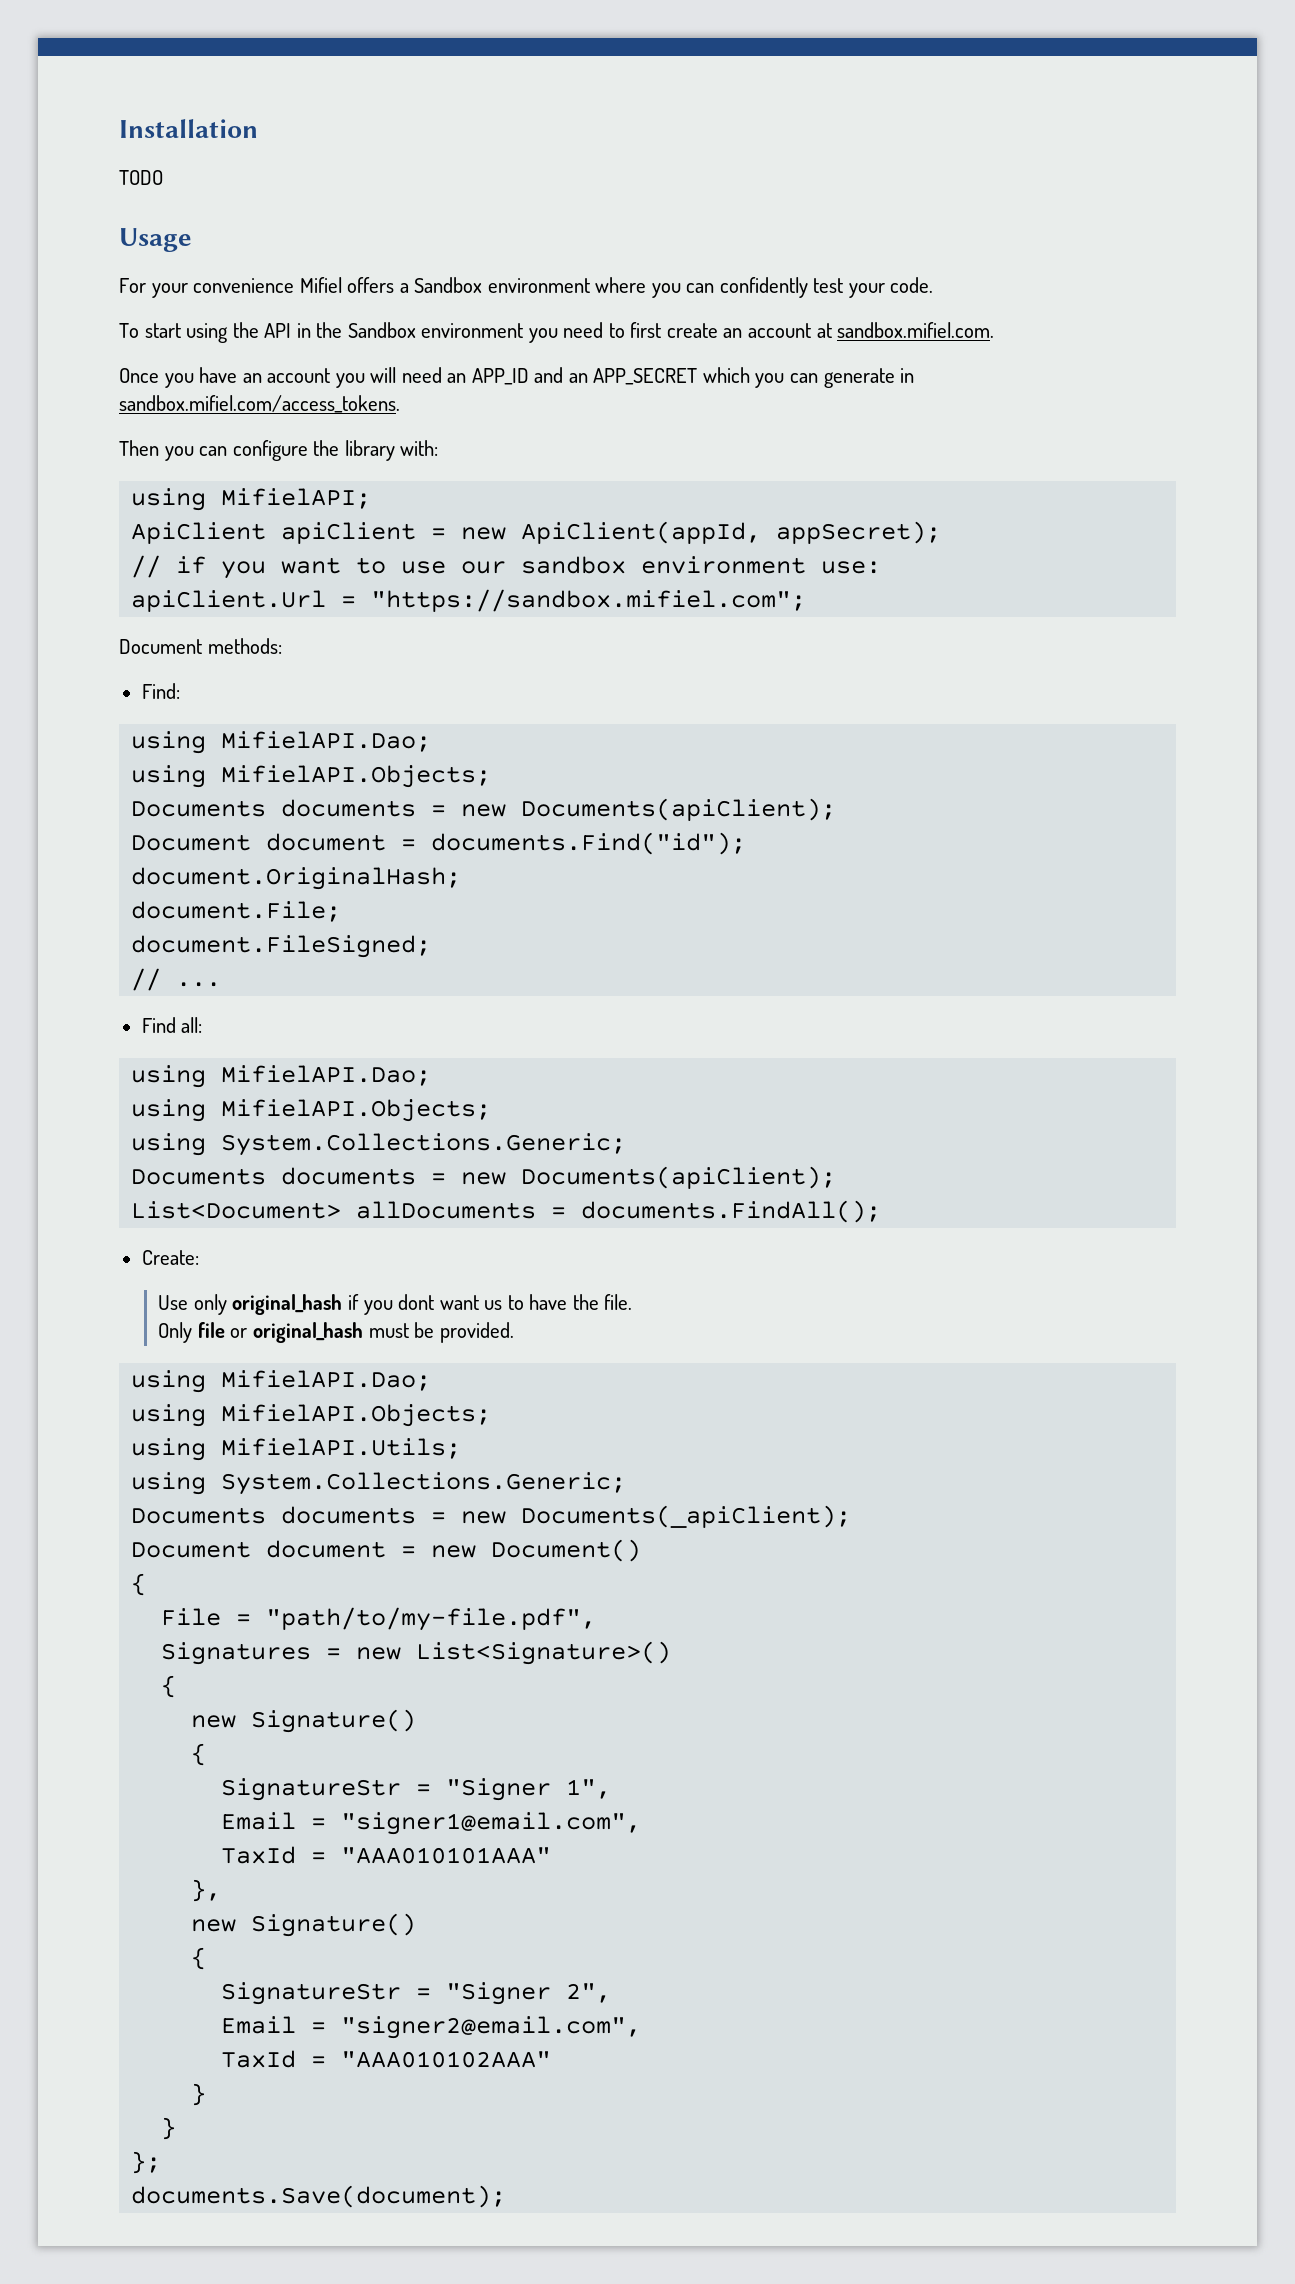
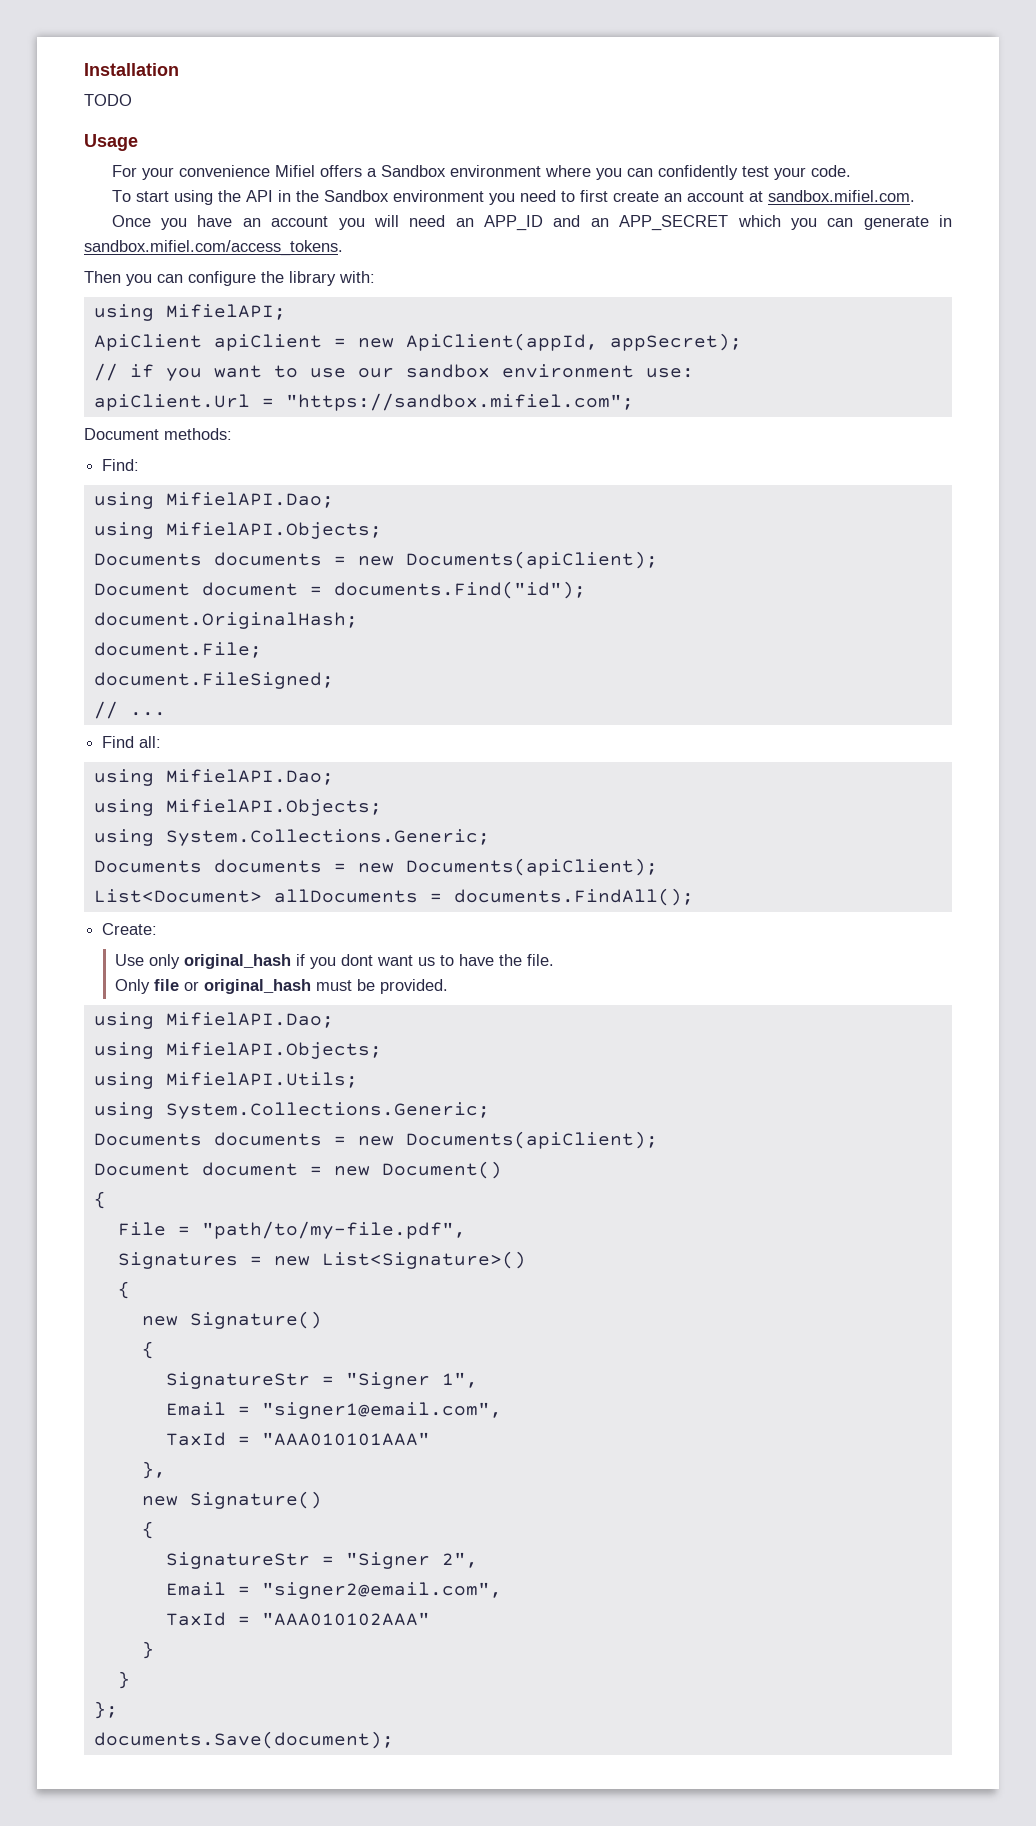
  using MifielAPI.Utils;
  using System.Collections.Generic;
- Documents documents = new Documents(_apiClient);
+ Documents documents = new Documents(apiClient);

